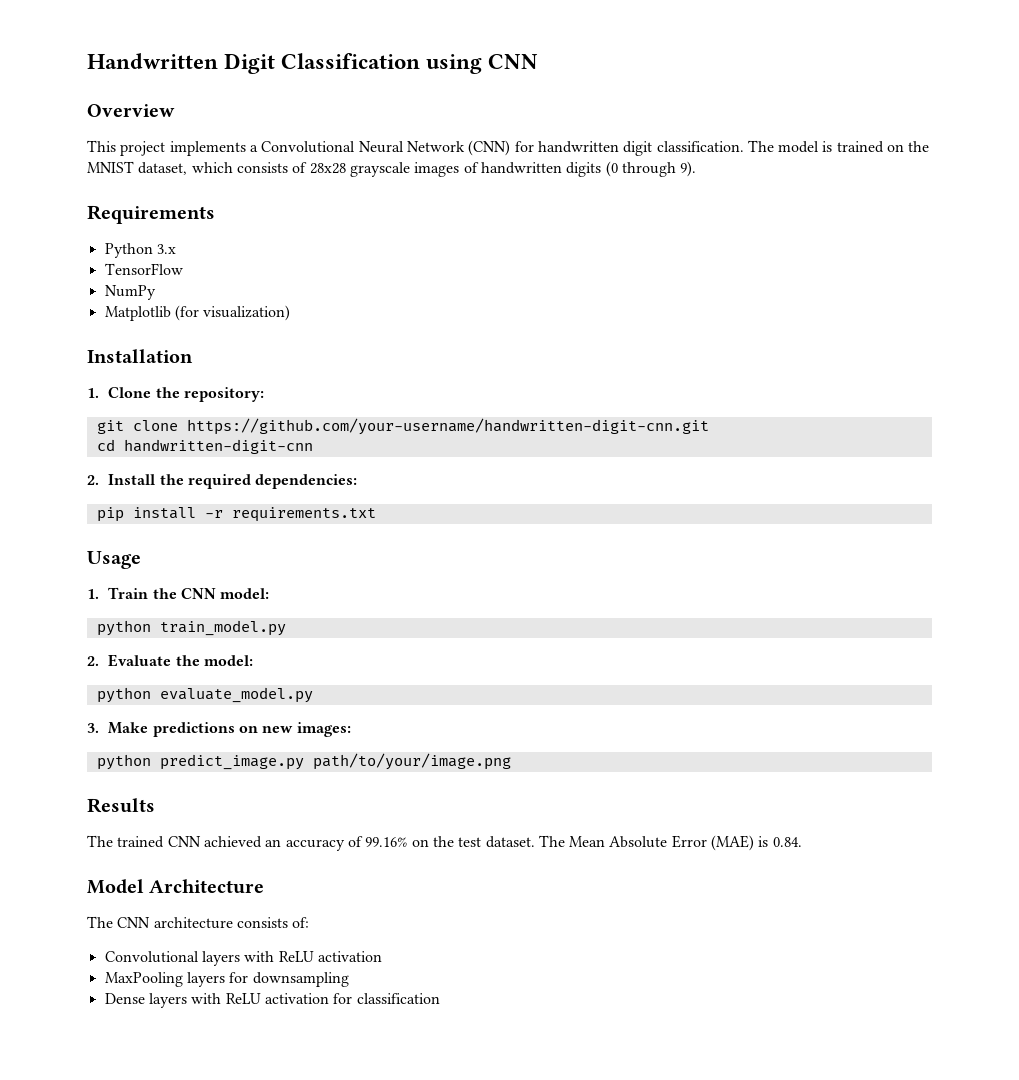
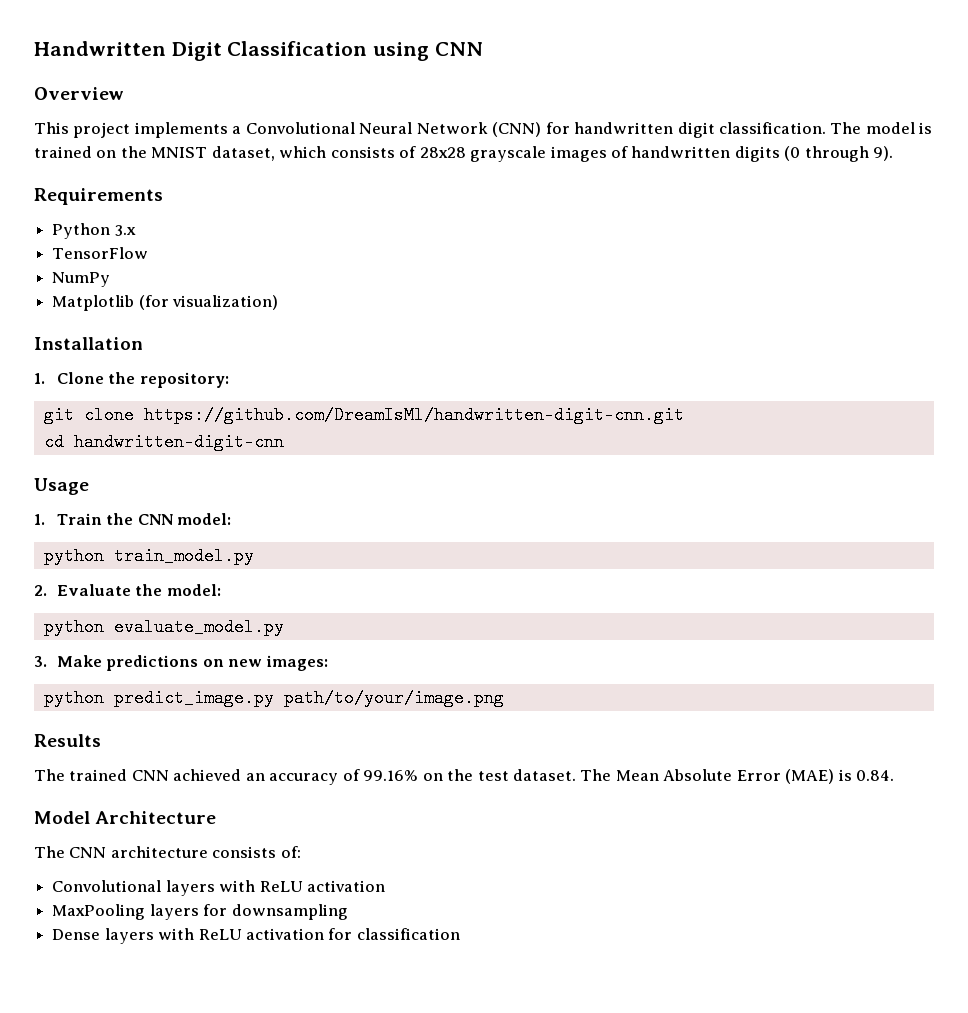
- git clone https://github.com/your-username/handwritten-digit-cnn.git
+ git clone https://github.com/DreamIsMl/handwritten-digit-cnn.git
- 2. Install the required dependencies:
- pip install -r requirements.txt

